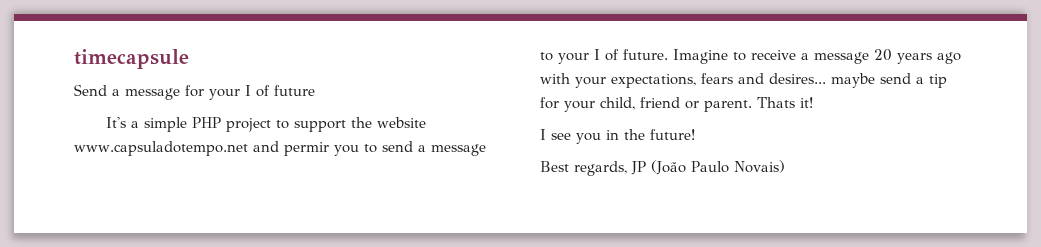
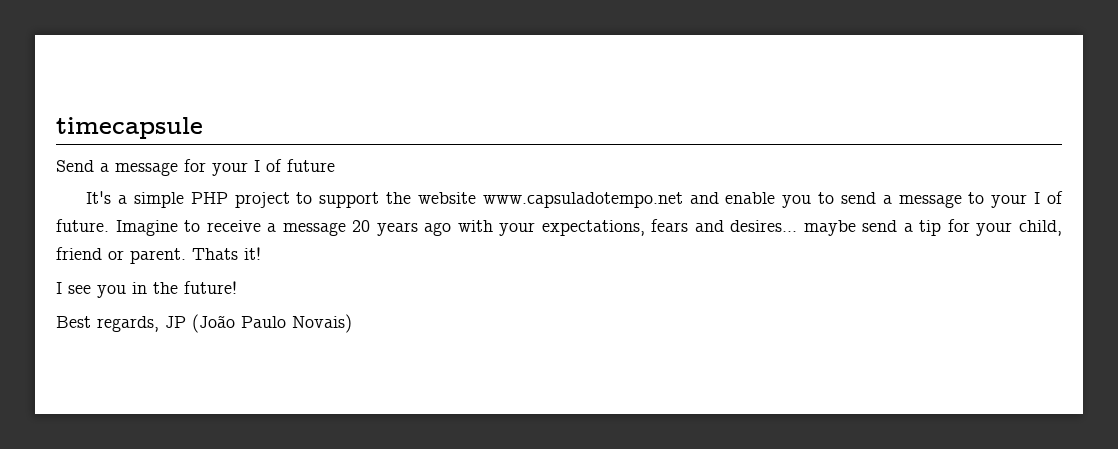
- It's a simple PHP project to support the website www.capsuladotempo.net and permir you to send a message to your I of future.
+ It's a simple PHP project to support the website www.capsuladotempo.net and enable you to send a message to your I of future.

